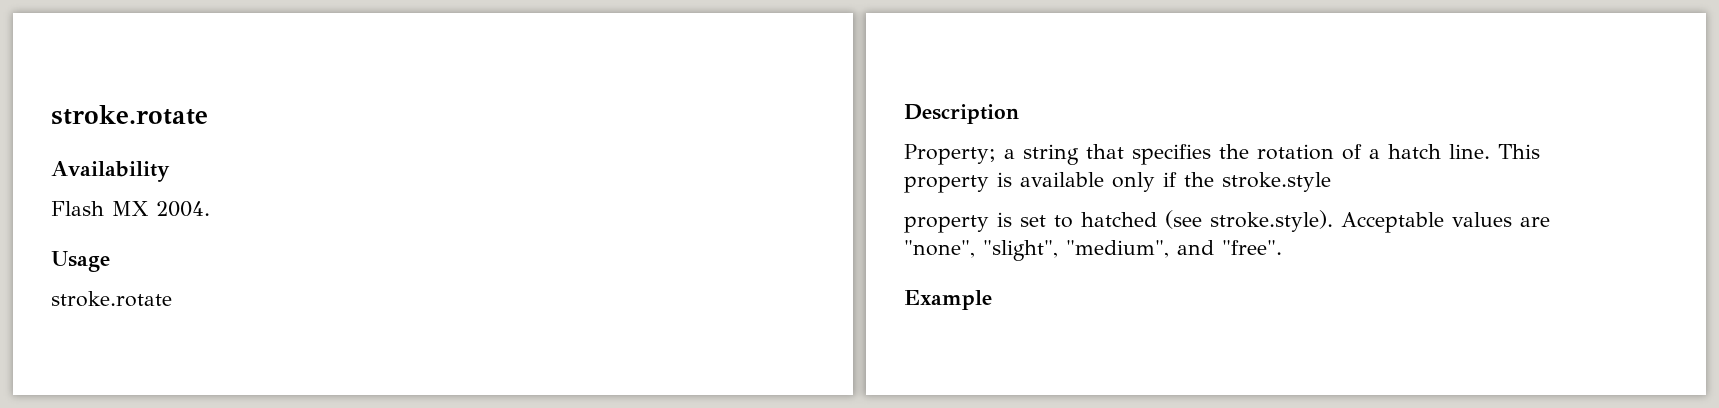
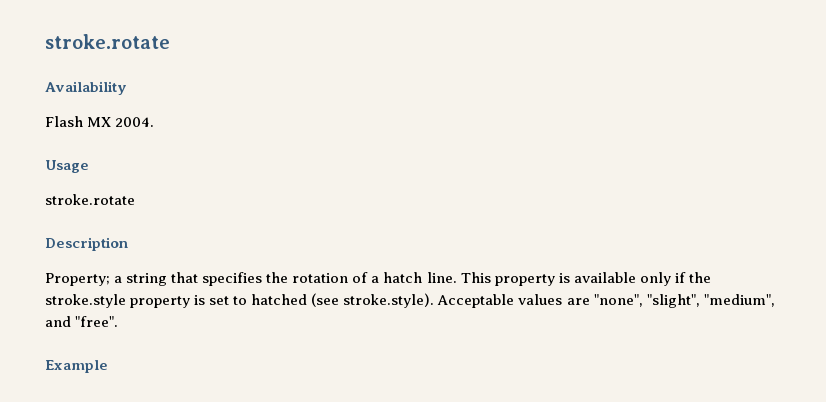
- This property is available only if the stroke.style
- property is set to hatched (see stroke.style). Acceptable values are "none", "slight", "medium", and "free".
+ This property is available only if the stroke.style property is set to hatched (see stroke.style). Acceptable values are "none", "slight", "medium", and "free".

